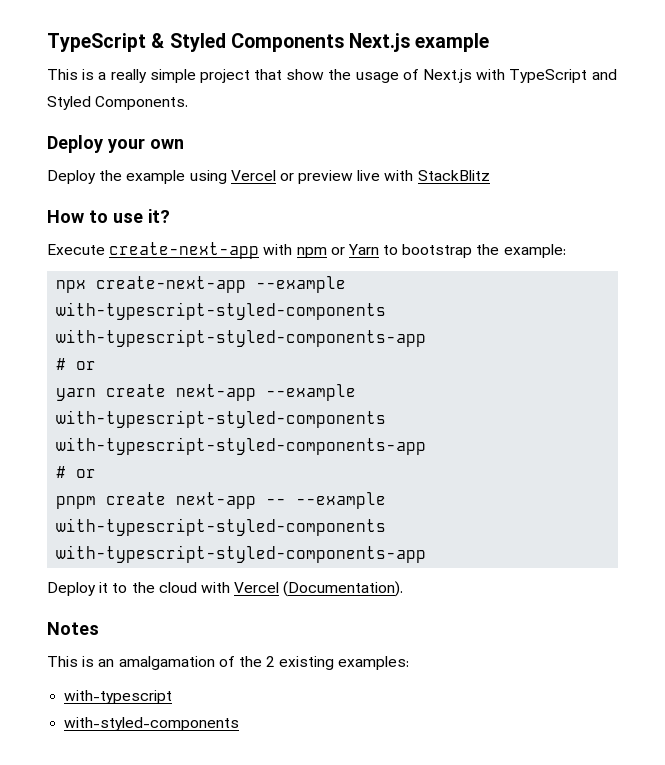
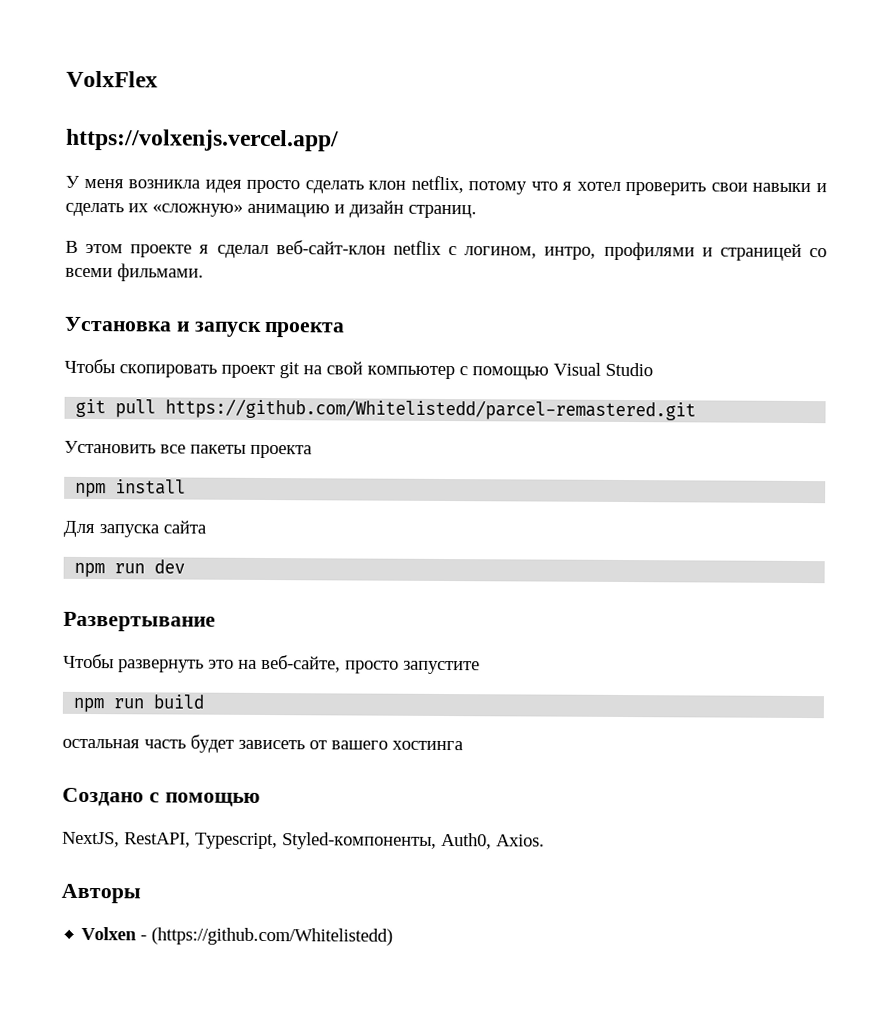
- TypeScript & Styled Components Next.js example
- This is a really simple project that show the usage of Next.js with TypeScript and Styled Components.
- Deploy your own
- Deploy the example using Vercel or preview live with StackBlitz
- How to use it?
- Execute create-next-app with npm or Yarn to bootstrap the example:
- npx create-next-app --example with-typescript-styled-components with-typescript-styled-components-app
- # or
- yarn create next-app --example with-typescript-styled-components with-typescript-styled-components-app
- # or
- pnpm create next-app -- --example with-typescript-styled-components with-typescript-styled-components-app
- Deploy it to the cloud with Vercel (Documentation).
- Notes
- This is an amalgamation of the 2 existing examples:
- with-typescript
- with-styled-components
+ VolxFlex
+ https://volxenjs.vercel.app/
+ У меня возникла идея просто сделать клон netflix, потому что я хотел проверить свои навыки и сделать их «сложную» анимацию и дизайн страниц.
+ В этом проекте я сделал веб-сайт-клон netflix с логином, интро, профилями и страницей со всеми фильмами.
+ Установка и запуск проекта
+ Чтобы скопировать проект git на свой компьютер с помощью Visual Studio
+ git pull https://github.com/Whitelistedd/parcel-remastered.git
+ Установить все пакеты проекта
+ npm install
+ Для запуска сайта
+ npm run dev
+ Развертывание
+ Чтобы развернуть это на веб-сайте, просто запустите
+ npm run build
+ остальная часть будет зависеть от вашего хостинга
+ Создано с помощью
+ NextJS, RestAPI, Typescript, Styled-компоненты, Auth0, Axios.
+ Авторы
+ Volxen - (https://github.com/Whitelistedd)

